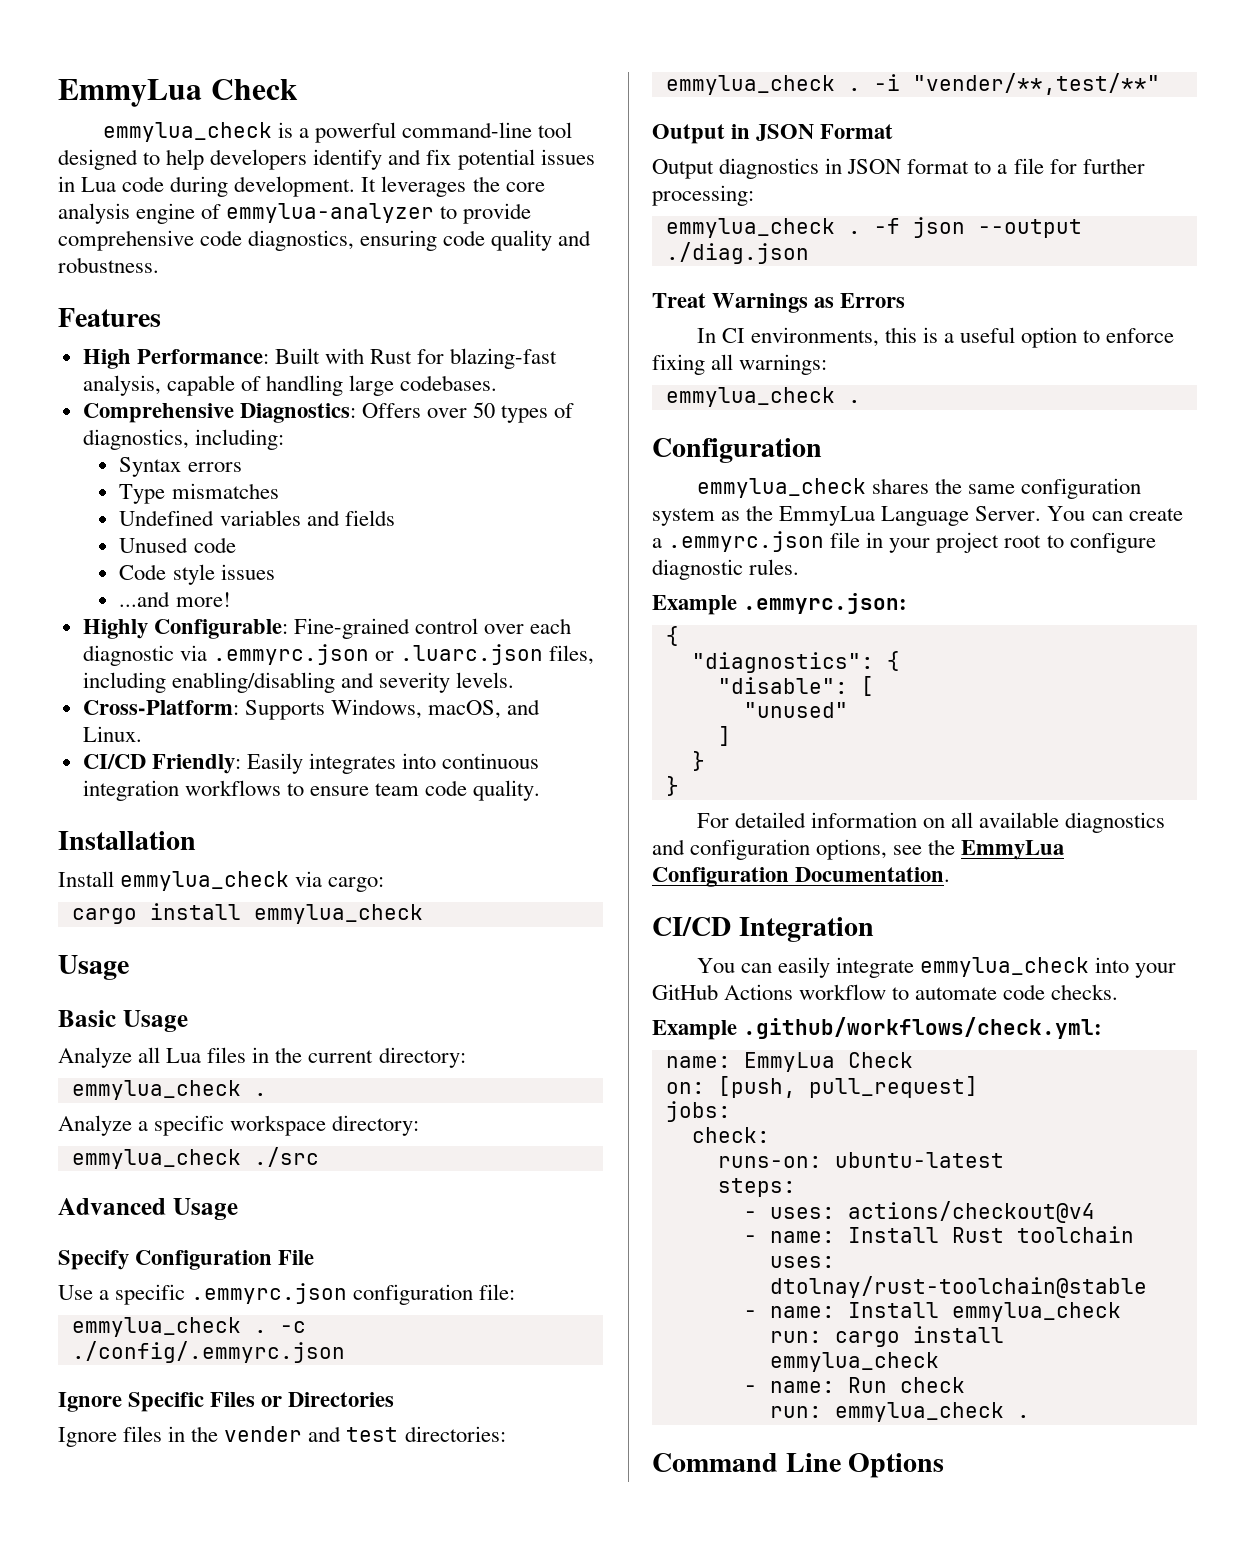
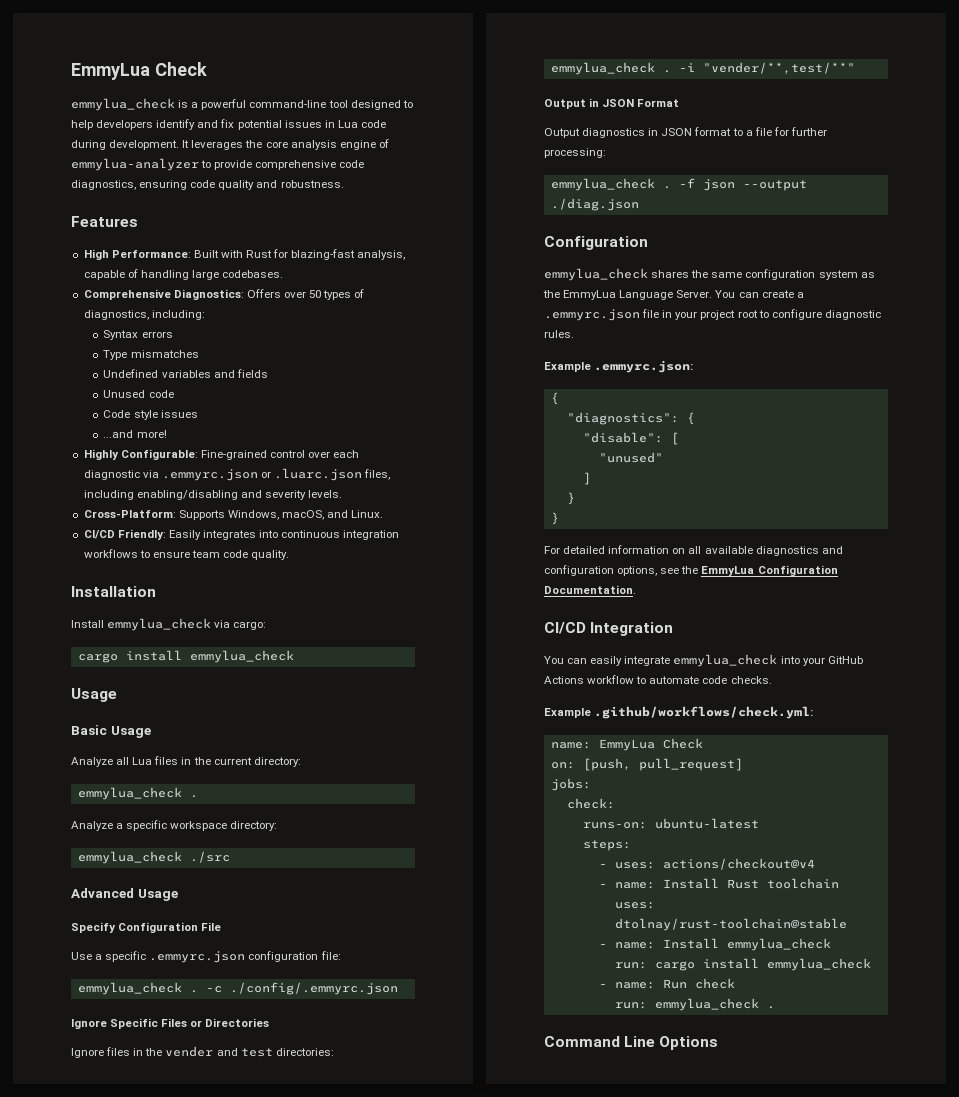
- Treat Warnings as Errors
- In CI environments, this is a useful option to enforce fixing all warnings:
- emmylua_check .

